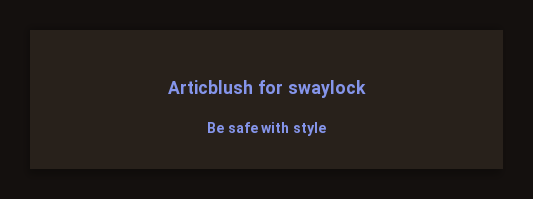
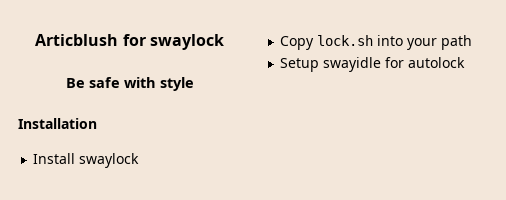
+ Installation
+ Install swaylock
+ Copy lock.sh into your path
+ Setup swayidle for autolock

